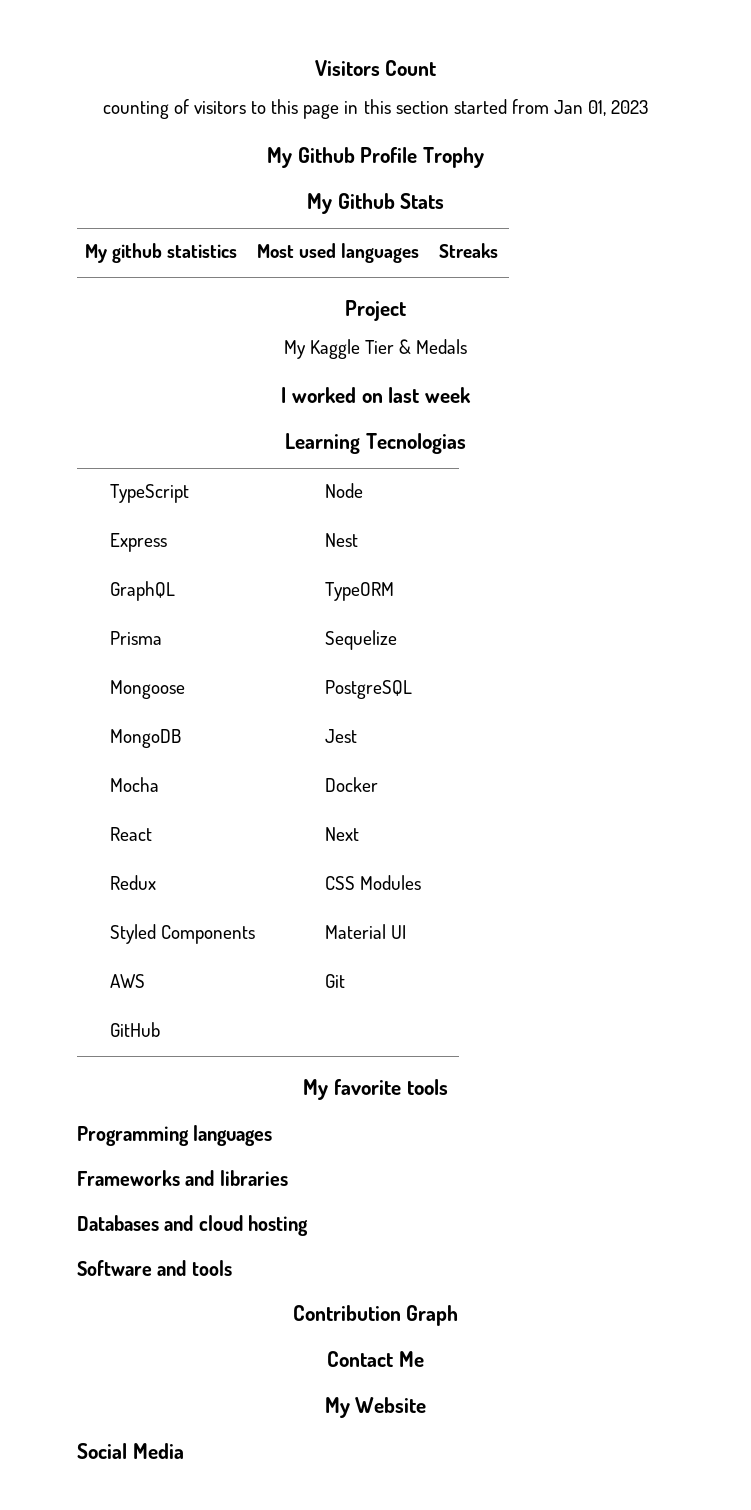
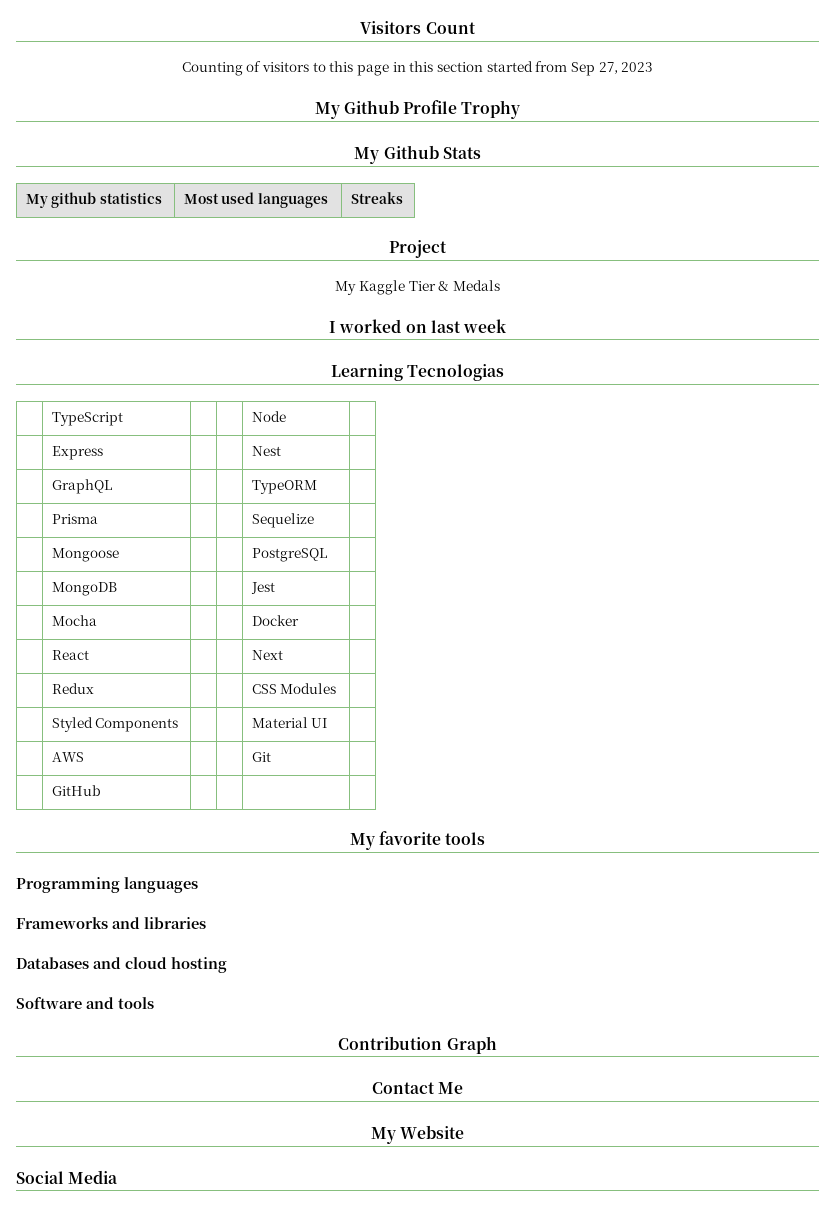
- counting of visitors to this page in this section started from Jan 01, 2023
+ Counting of visitors to this page in this section started from Sep 27, 2023

